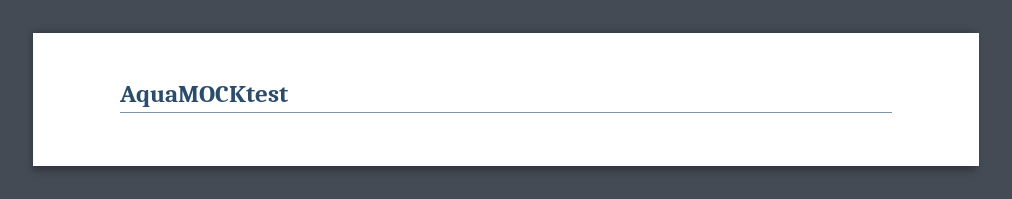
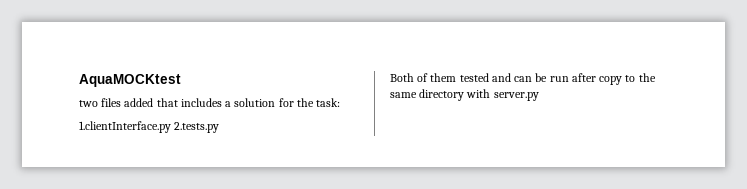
+ two files added that includes a solution for the task:
+ 1.clientInterface.py 2.tests.py
+ Both of them tested and can be run after copy to the same directory with server.py

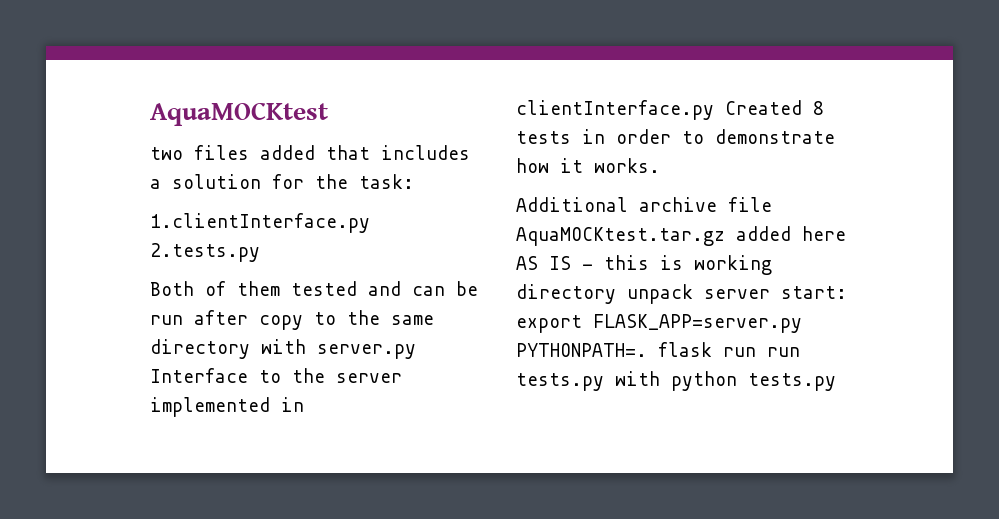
- Both of them tested and can be run after copy to the same directory with server.py
+ Both of them tested and can be run after copy to the same directory with server.py Interface to the server implemented in clientInterface.py Created 8 tests in order to demonstrate how it works.
+ Additional archive file AquaMOCKtest.tar.gz added here AS IS - this is working directory unpack server start: export FLASK_APP=server.py PYTHONPATH=. flask run run tests.py with python tests.py

